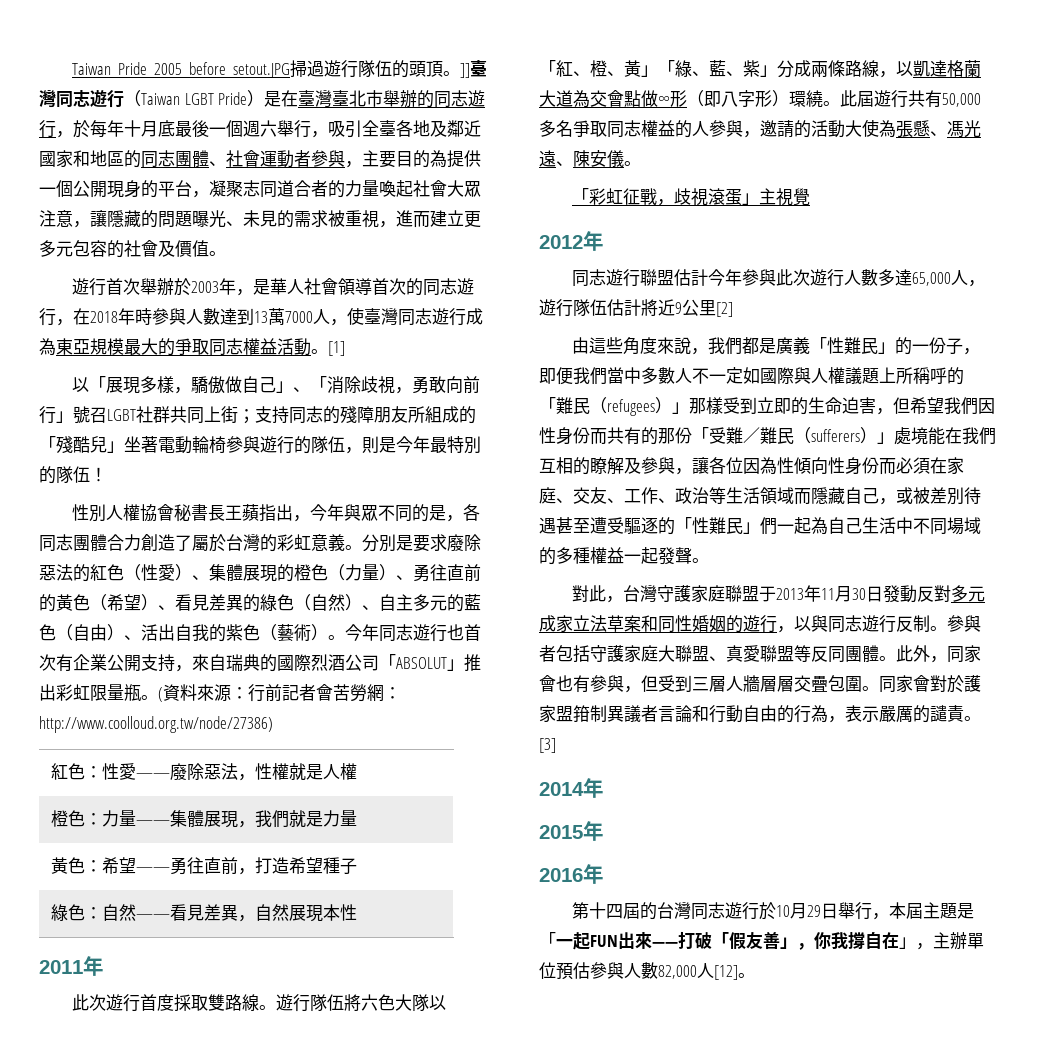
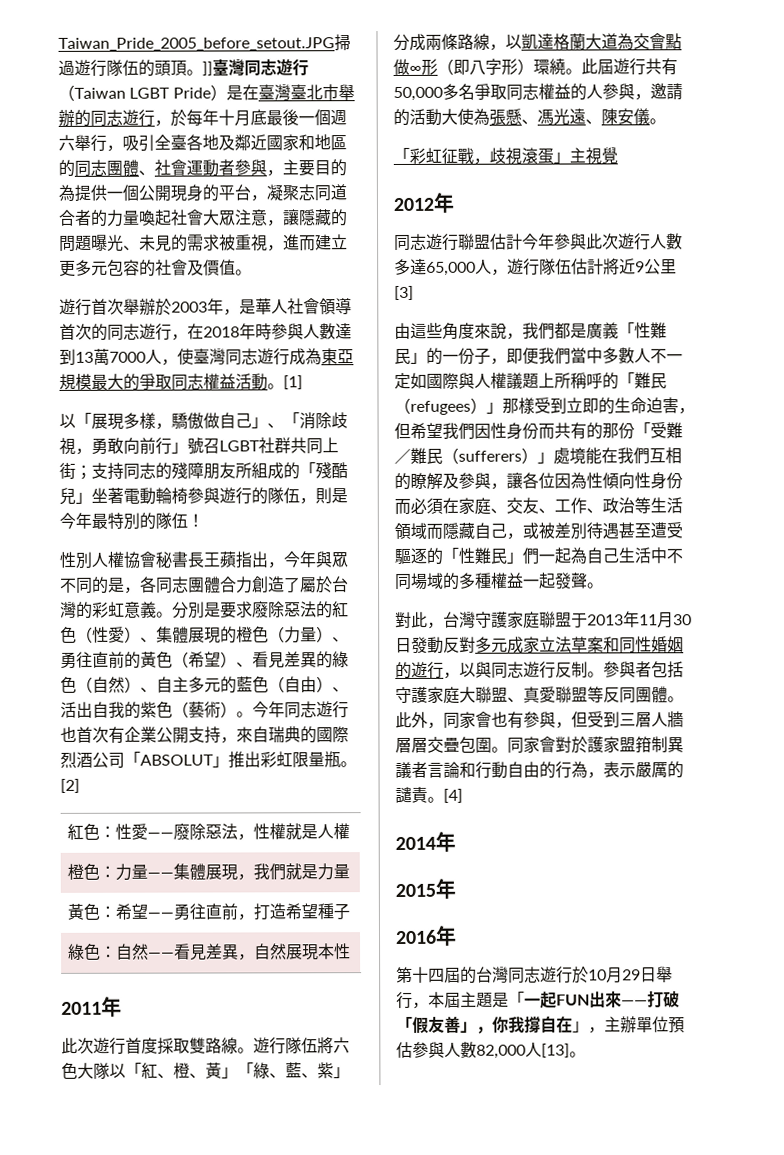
- (資料來源：行前記者會苦勞網：http://www.coolloud.org.tw/node/27386)
+ [2]
- 同志遊行聯盟估計今年參與此次遊行人數多達65,000人，遊行隊伍估計將近9公里[2]
+ 同志遊行聯盟估計今年參與此次遊行人數多達65,000人，遊行隊伍估計將近9公里[3]
- [3]
+ [4]
- 第十四屆的台灣同志遊行於10月29日舉行，本屆主題是「一起FUN出來——打破「假友善」，你我撐自在」，主辦單位預估參與人數82,000人[12]。
+ 第十四屆的台灣同志遊行於10月29日舉行，本屆主題是「一起FUN出來——打破「假友善」，你我撐自在」，主辦單位預估參與人數82,000人[13]。

